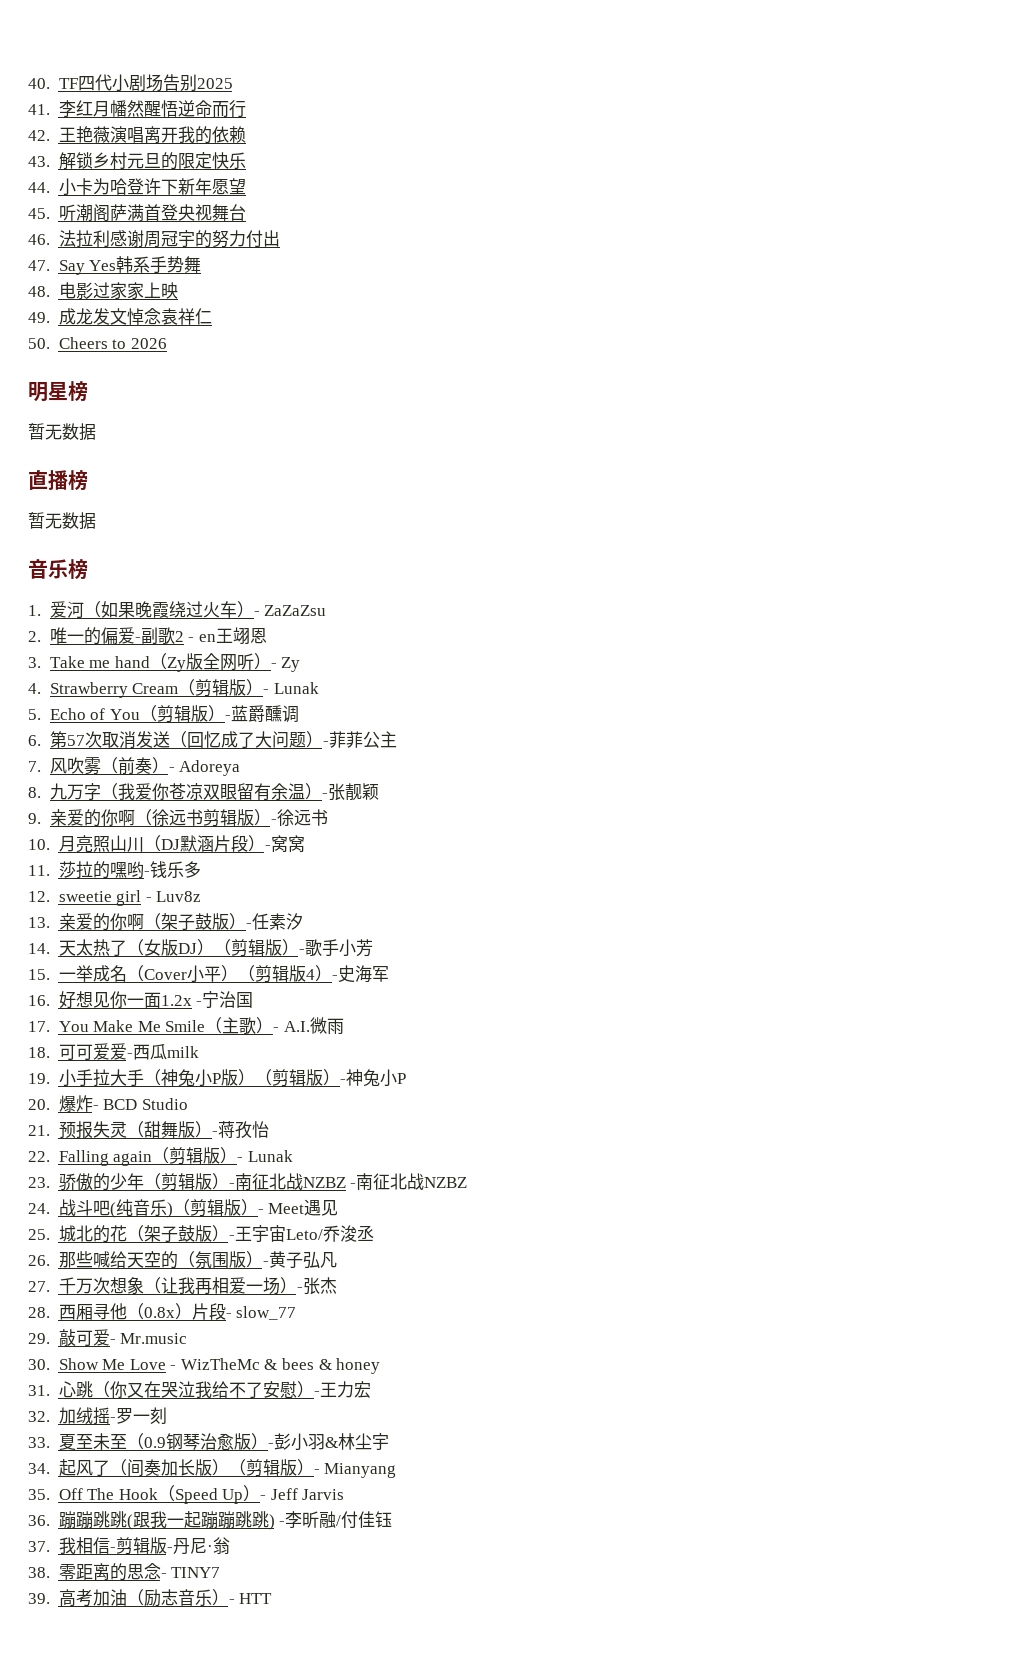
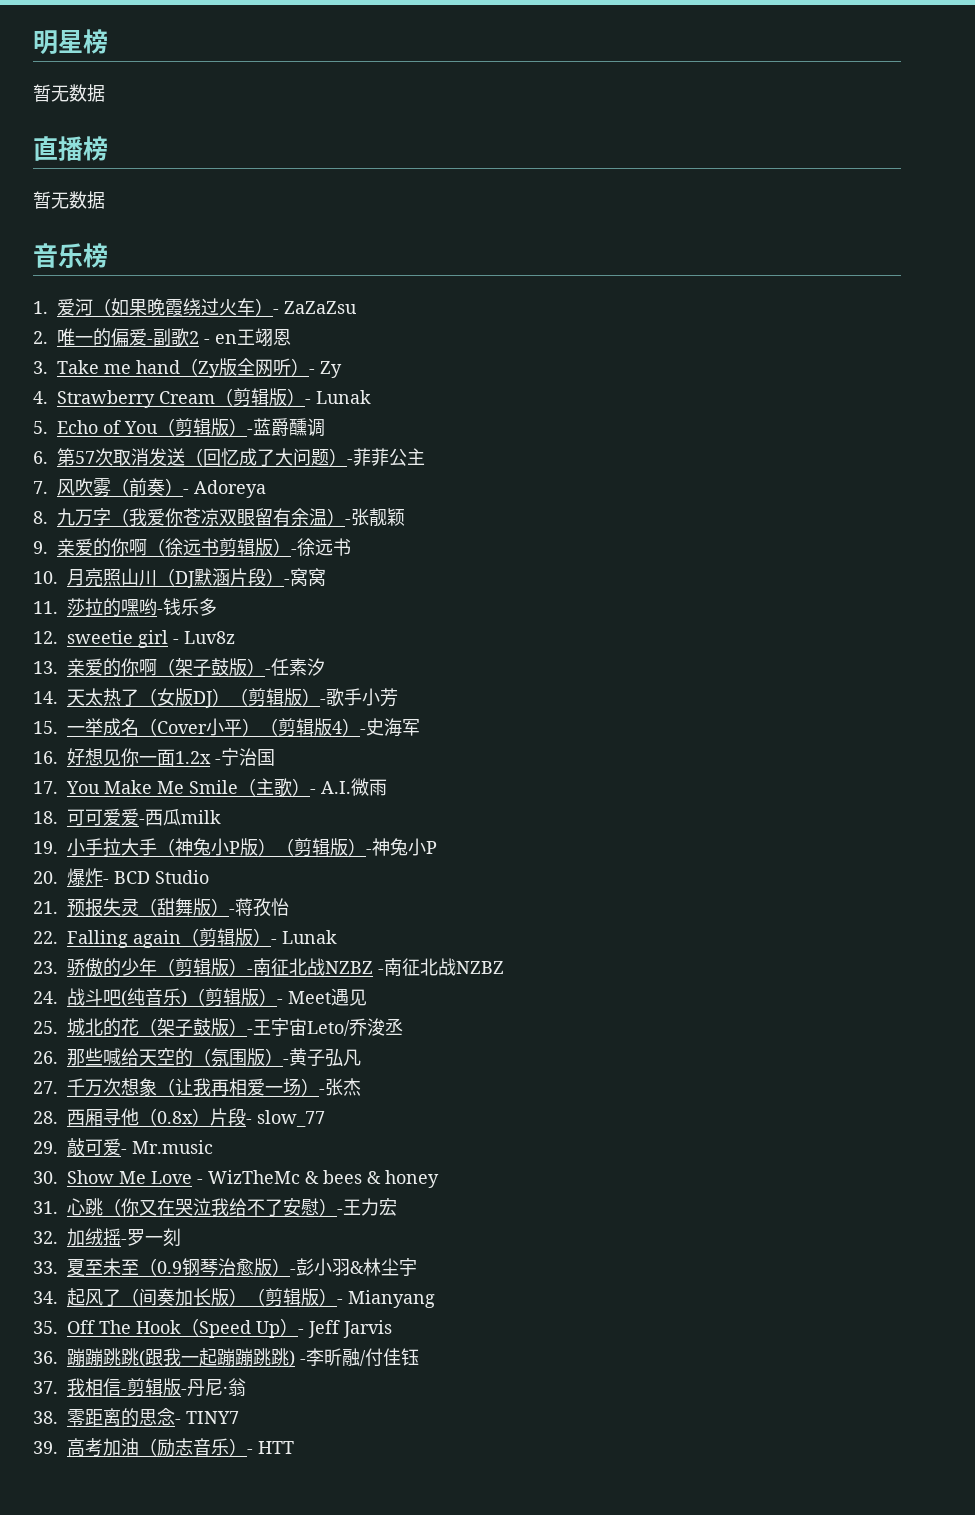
- 40. TF四代小剧场告别2025
- 41.李红月幡然醒悟逆命而行
- 42.王艳薇演唱离开我的依赖
- 43.解锁乡村元旦的限定快乐
- 44.小卡为哈登许下新年愿望
- 45.听潮阁萨满首登央视舞台
- 46.法拉利感谢周冠宇的努力付出
- 47. Say Yes韩系手势舞
- 48.电影过家家上映
- 49.成龙发文悼念袁祥仁
- 50. Cheers to 2026

